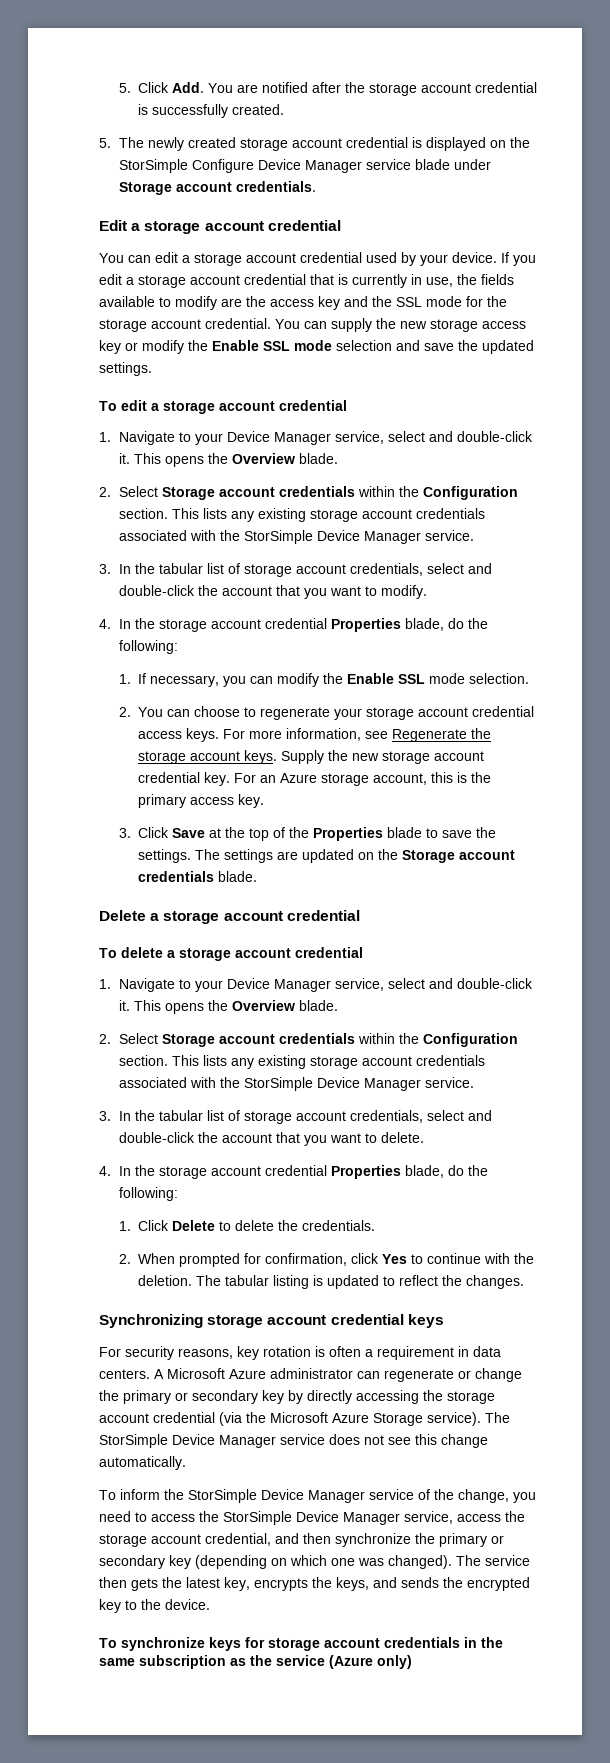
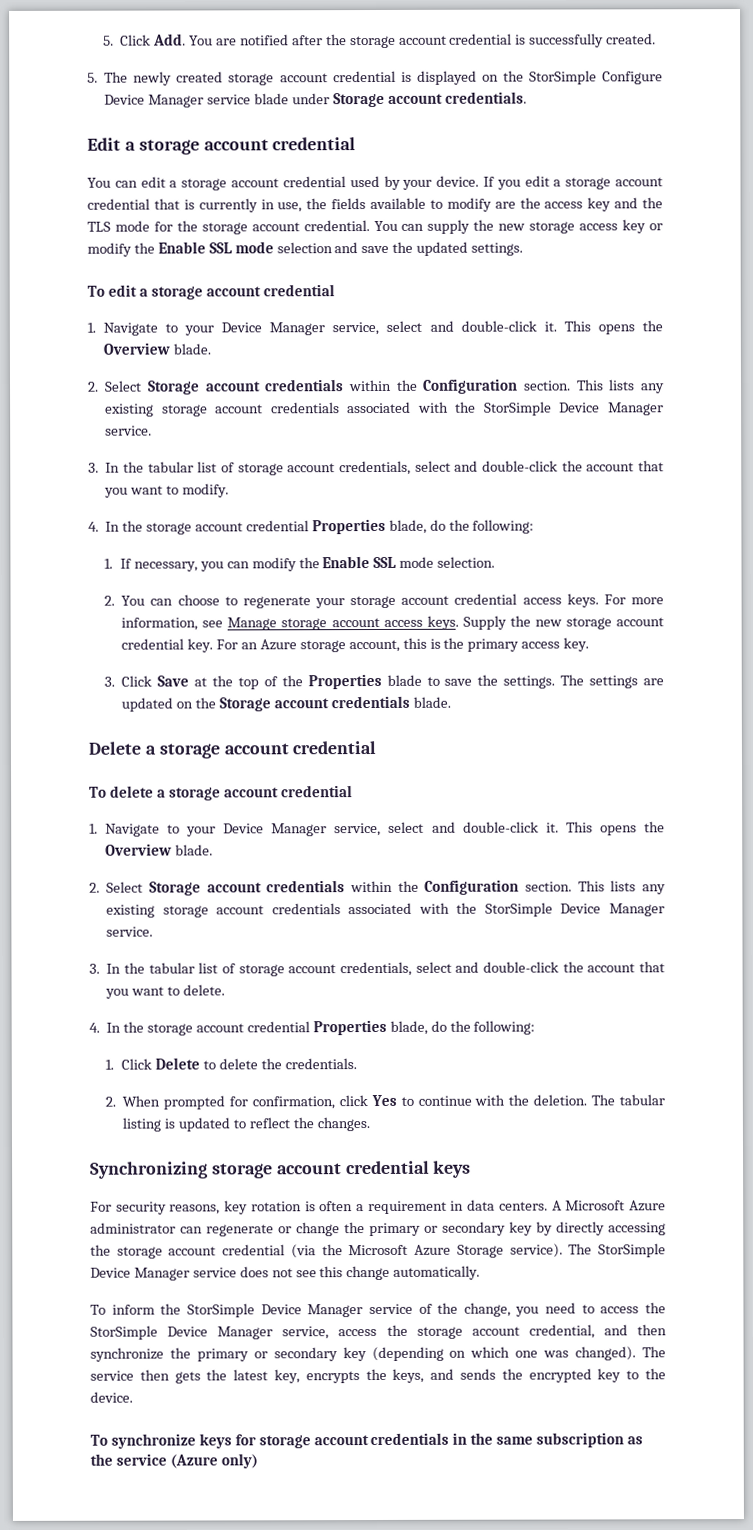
- If you edit a storage account credential that is currently in use, the fields available to modify are the access key and the SSL mode for the storage account credential.
+ If you edit a storage account credential that is currently in use, the fields available to modify are the access key and the TLS mode for the storage account credential.
- For more information, see Regenerate the storage account keys.
+ For more information, see Manage storage account access keys.

